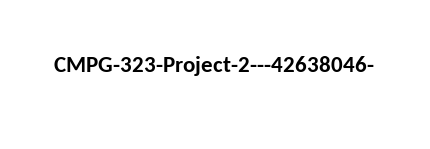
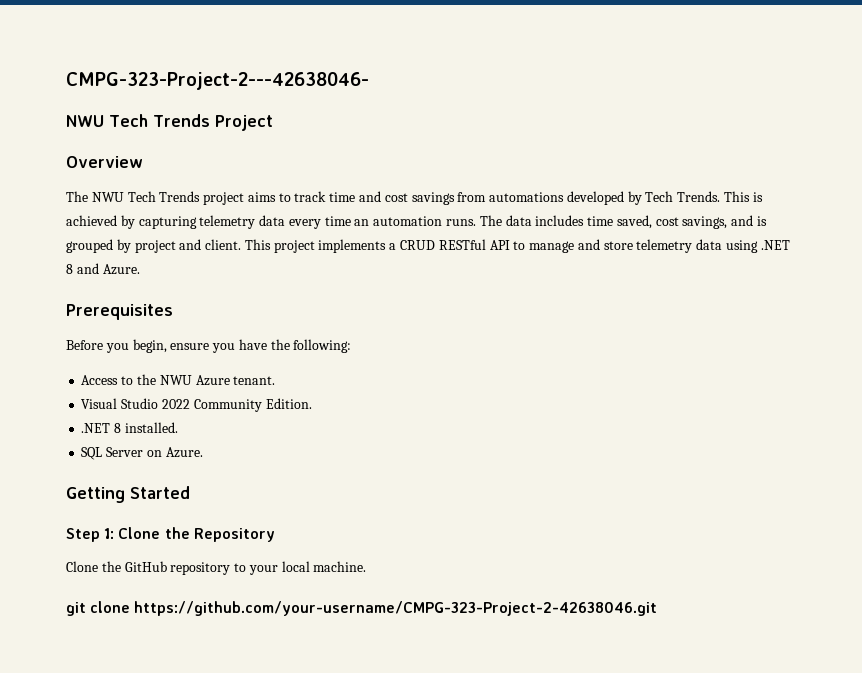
+ NWU Tech Trends Project
+ Overview
+ The NWU Tech Trends project aims to track time and cost savings from automations developed by Tech Trends. This is achieved by capturing telemetry data every time an automation runs. The data includes time saved, cost savings, and is grouped by project and client. This project implements a CRUD RESTful API to manage and store telemetry data using .NET 8 and Azure.
+ Prerequisites
+ Before you begin, ensure you have the following:
+ Access to the NWU Azure tenant.
+ Visual Studio 2022 Community Edition.
+ .NET 8 installed.
+ SQL Server on Azure.
+ Getting Started
+ Step 1: Clone the Repository
+ Clone the GitHub repository to your local machine.
+ git clone https://github.com/your-username/CMPG-323-Project-2-42638046.git

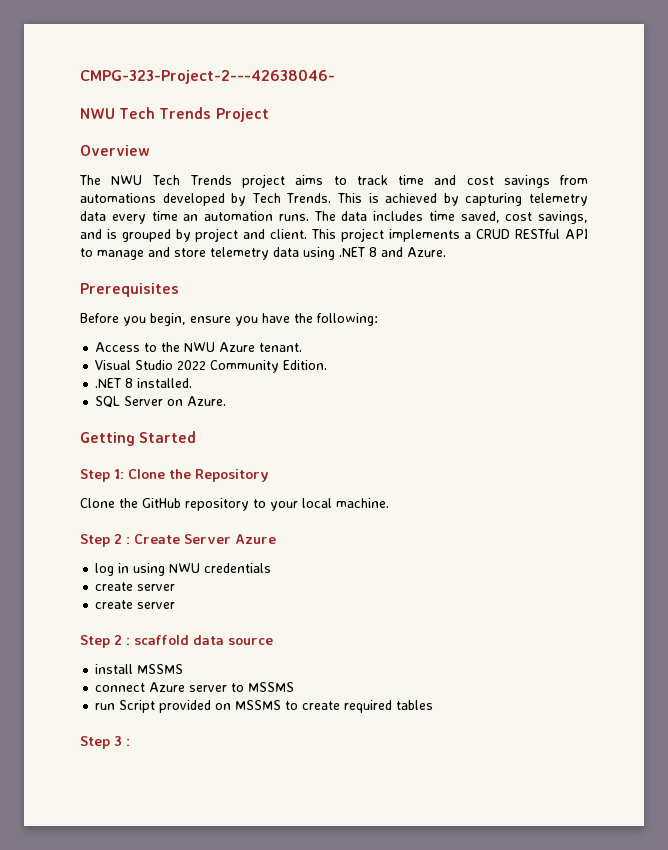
- git clone https://github.com/your-username/CMPG-323-Project-2-42638046.git
+ Step 2 : Create Server Azure
+ log in using NWU credentials
+ create server
+ create server
+ Step 2 : scaffold data source
+ install MSSMS
+ connect Azure server to MSSMS
+ run Script provided on MSSMS to create required tables
+ Step 3 :

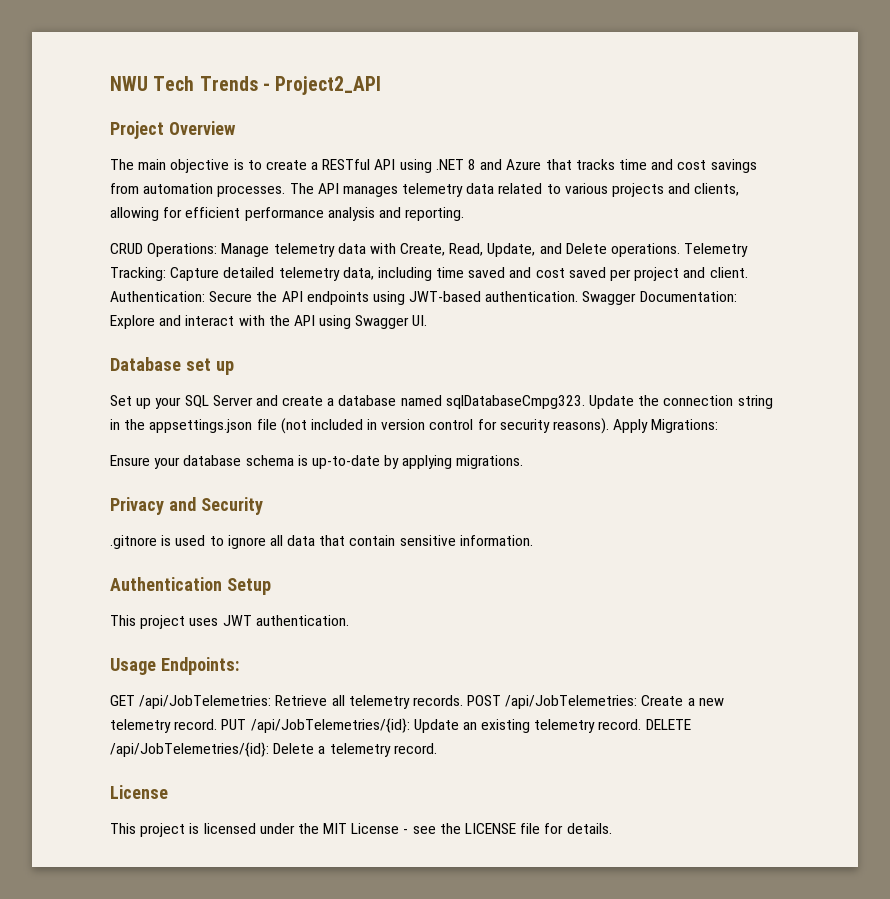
- CMPG-323-Project-2---42638046-
- NWU Tech Trends Project
- Overview
+ NWU Tech Trends - Project2_API
+ Project Overview
- The NWU Tech Trends project aims to track time and cost savings from automations developed by Tech Trends. This is achieved by capturing telemetry data every time an automation runs. The data includes time saved, cost savings, and is grouped by project and client. This project implements a CRUD RESTful API to manage and store telemetry data using .NET 8 and Azure.
- Prerequisites
- Before you begin, ensure you have the following:
- Access to the NWU Azure tenant.
- Visual Studio 2022 Community Edition.
- .NET 8 installed.
- SQL Server on Azure.
- Getting Started
- Step 1: Clone the Repository
- Clone the GitHub repository to your local machine.
- Step 2 : Create Server Azure
- log in using NWU credentials
- create server
- create server
- Step 2 : scaffold data source
- install MSSMS
- connect Azure server to MSSMS
- run Script provided on MSSMS to create required tables
- Step 3 :
+ The main objective is to create a RESTful API using .NET 8 and Azure that tracks time and cost savings from automation processes. The API manages telemetry data related to various projects and clients, allowing for efficient performance analysis and reporting.
+ CRUD Operations: Manage telemetry data with Create, Read, Update, and Delete operations. Telemetry Tracking: Capture detailed telemetry data, including time saved and cost saved per project and client. Authentication: Secure the API endpoints using JWT-based authentication. Swagger Documentation: Explore and interact with the API using Swagger UI.
+ Database set up
+ Set up your SQL Server and create a database named sqlDatabaseCmpg323. Update the connection string in the appsettings.json file (not included in version control for security reasons). Apply Migrations:
+ Ensure your database schema is up-to-date by applying migrations.
+ Privacy and Security
+ .gitnore is used to ignore all data that contain sensitive information.
+ Authentication Setup
+ This project uses JWT authentication.
+ Usage Endpoints:
+ GET /api/JobTelemetries: Retrieve all telemetry records. POST /api/JobTelemetries: Create a new telemetry record. PUT /api/JobTelemetries/{id}: Update an existing telemetry record. DELETE /api/JobTelemetries/{id}: Delete a telemetry record.
+ License
+ This project is licensed under the MIT License - see the LICENSE file for details.

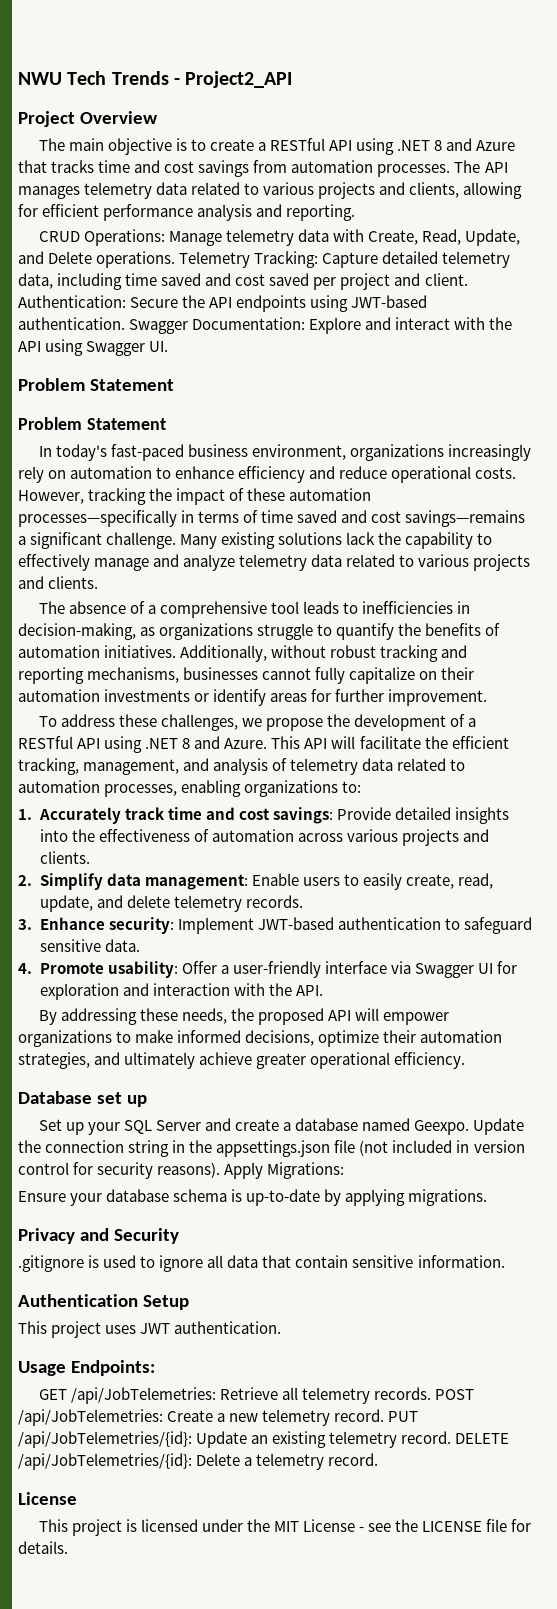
  Swagger Documentation: Explore and interact with the API using Swagger UI.
+ Problem Statement
+ Problem Statement
+ In today's fast-paced business environment, organizations increasingly rely on automation to enhance efficiency and reduce operational costs. However, tracking the impact of these automation processes—specifically in terms of time saved and cost savings—remains a significant challenge. Many existing solutions lack the capability to effectively manage and analyze telemetry data related to various projects and clients.
+ The absence of a comprehensive tool leads to inefficiencies in decision-making, as organizations struggle to quantify the benefits of automation initiatives. Additionally, without robust tracking and reporting mechanisms, businesses cannot fully capitalize on their automation investments or identify areas for further improvement.
+ To address these challenges, we propose the development of a RESTful API using .NET 8 and Azure. This API will facilitate the efficient tracking, management, and analysis of telemetry data related to automation processes, enabling organizations to:
+ 1. Accurately track time and cost savings: Provide detailed insights into the effectiveness of automation across various projects and clients.
+ 2. Simplify data management: Enable users to easily create, read, update, and delete telemetry records.
+ 3. Enhance security: Implement JWT-based authentication to safeguard sensitive data.
+ 4. Promote usability: Offer a user-friendly interface via Swagger UI for exploration and interaction with the API.
+ By addressing these needs, the proposed API will empower organizations to make informed decisions, optimize their automation strategies, and ultimately achieve greater operational efficiency.
- Set up your SQL Server and create a database named sqlDatabaseCmpg323.
+ Set up your SQL Server and create a database named Geexpo.
- .gitnore is used to ignore all data that contain sensitive information.
+ .gitignore is used to ignore all data that contain sensitive information.

